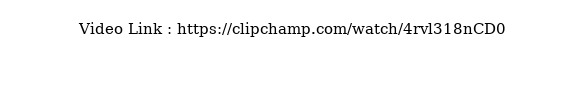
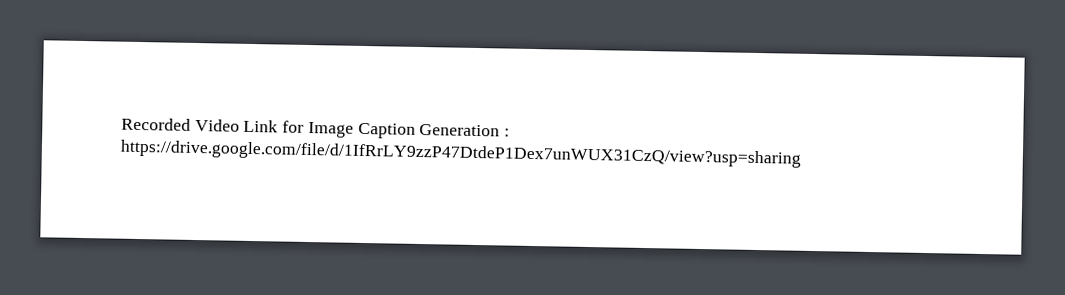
- Video Link : https://clipchamp.com/watch/4rvl318nCD0
+ Recorded Video Link for Image Caption Generation : https://drive.google.com/file/d/1IfRrLY9zzP47DtdeP1Dex7unWUX31CzQ/view?usp=sharing

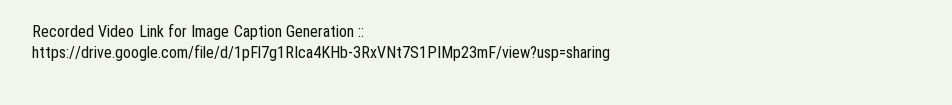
- Recorded Video Link for Image Caption Generation : https://drive.google.com/file/d/1IfRrLY9zzP47DtdeP1Dex7unWUX31CzQ/view?usp=sharing
+ Recorded Video Link for Image Caption Generation :: https://drive.google.com/file/d/1pFl7g1RIca4KHb-3RxVNt7S1PIMp23mF/view?usp=sharing

